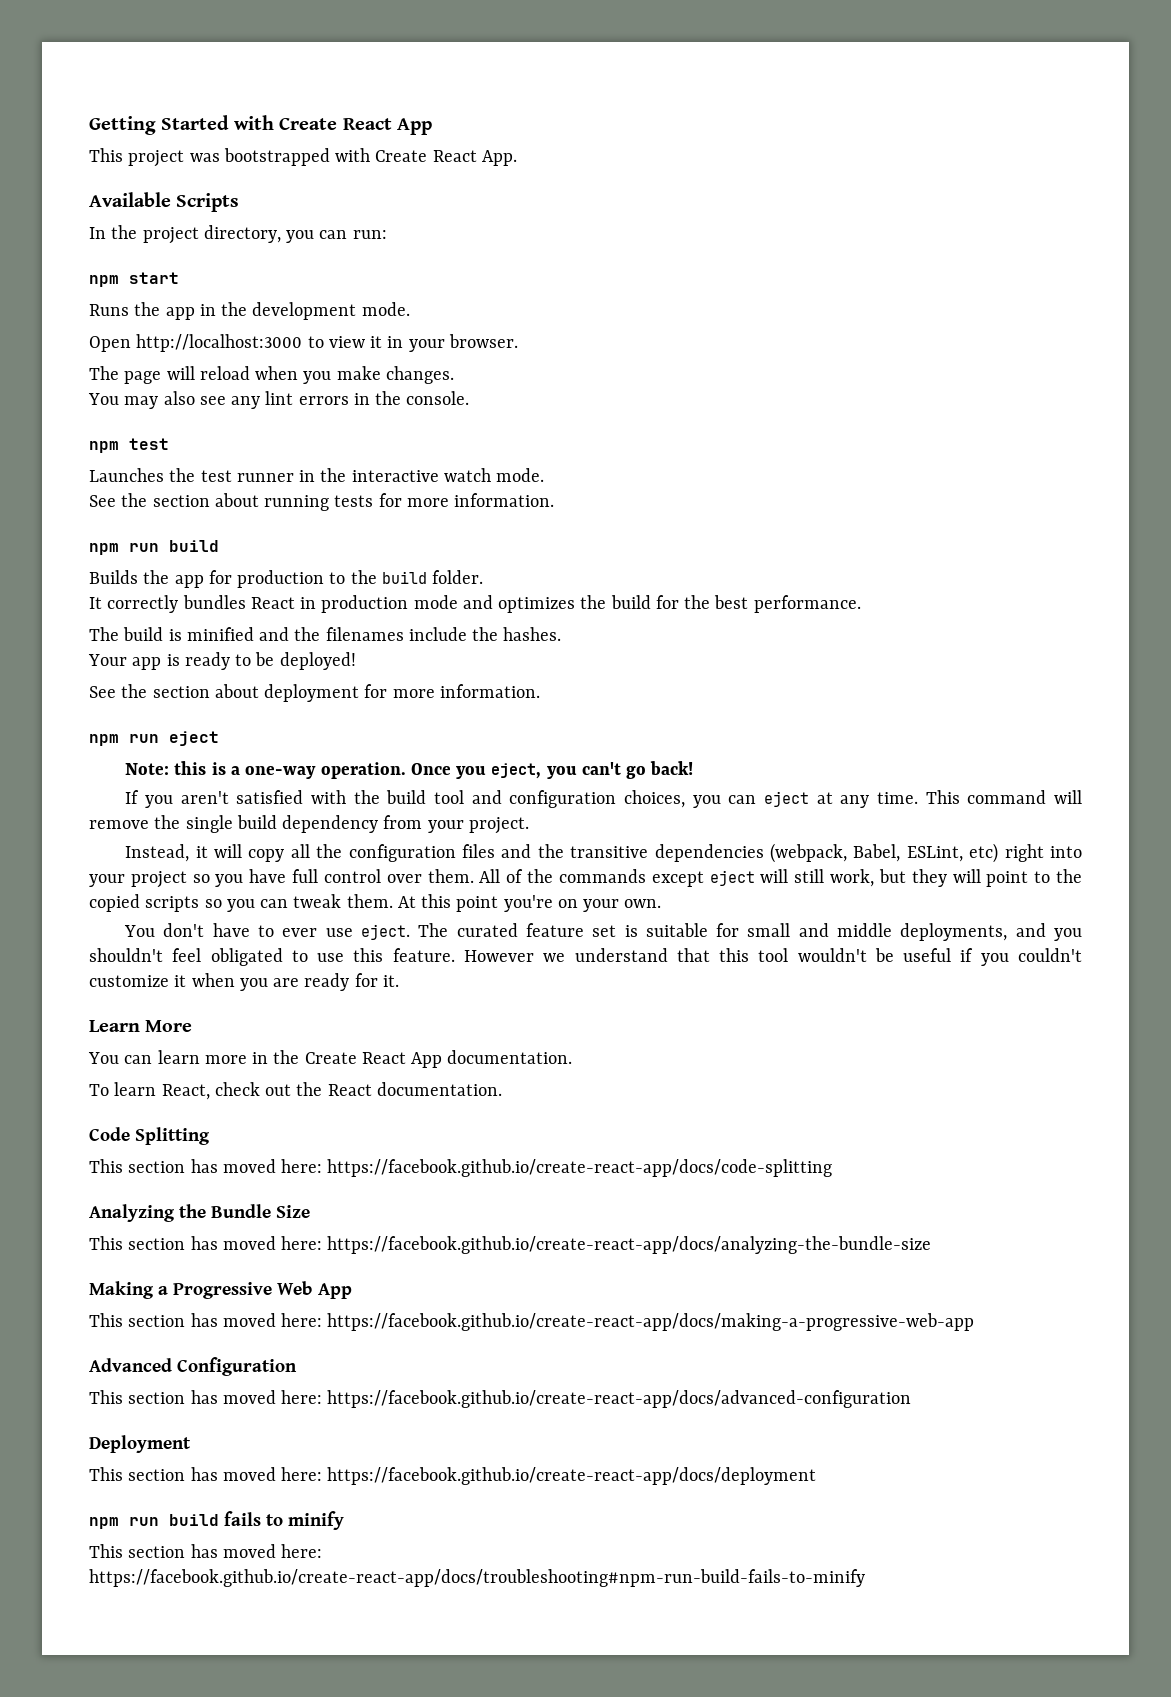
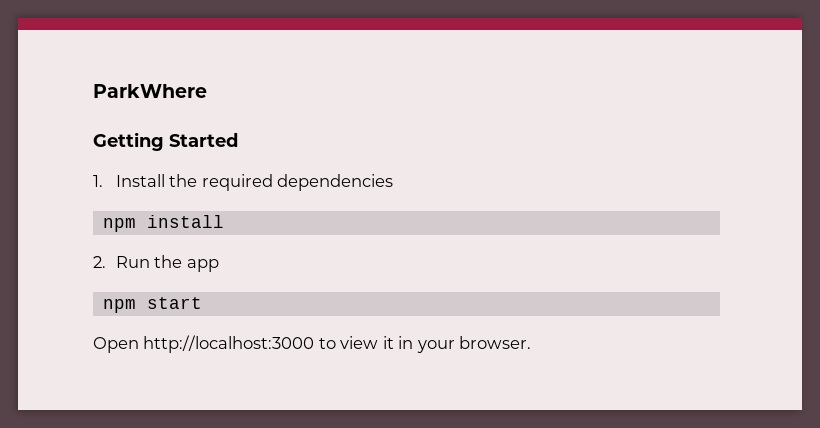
+ ParkWhere
- Getting Started with Create React App
- This project was bootstrapped with Create React App.
- Available Scripts
- In the project directory, you can run:
+ Getting Started
+ 1. Install the required dependencies
+ npm install
+ 2. Run the app
  npm start
- Runs the app in the development mode.
- The page will reload when you make changes.
- You may also see any lint errors in the console.
- npm test
- Launches the test runner in the interactive watch mode.
- See the section about running tests for more information.
- npm run build
- Builds the app for production to the build folder.
- It correctly bundles React in production mode and optimizes the build for the best performance.
- The build is minified and the filenames include the hashes.
- Your app is ready to be deployed!
- See the section about deployment for more information.
- npm run eject
- Note: this is a one-way operation. Once you eject, you can't go back!
- If you aren't satisfied with the build tool and configuration choices, you can eject at any time. This command will remove the single build dependency from your project.
- Instead, it will copy all the configuration files and the transitive dependencies (webpack, Babel, ESLint, etc) right into your project so you have full control over them. All of the commands except eject will still work, but they will point to the copied scripts so you can tweak them. At this point you're on your own.
- You don't have to ever use eject. The curated feature set is suitable for small and middle deployments, and you shouldn't feel obligated to use this feature. However we understand that this tool wouldn't be useful if you couldn't customize it when you are ready for it.
- Learn More
- You can learn more in the Create React App documentation.
- To learn React, check out the React documentation.
- Code Splitting
- This section has moved here: https://facebook.github.io/create-react-app/docs/code-splitting
- Analyzing the Bundle Size
- This section has moved here: https://facebook.github.io/create-react-app/docs/analyzing-the-bundle-size
- Making a Progressive Web App
- This section has moved here: https://facebook.github.io/create-react-app/docs/making-a-progressive-web-app
- Advanced Configuration
- This section has moved here: https://facebook.github.io/create-react-app/docs/advanced-configuration
- Deployment
- This section has moved here: https://facebook.github.io/create-react-app/docs/deployment
- npm run build fails to minify
- This section has moved here: https://facebook.github.io/create-react-app/docs/troubleshooting#npm-run-build-fails-to-minify

